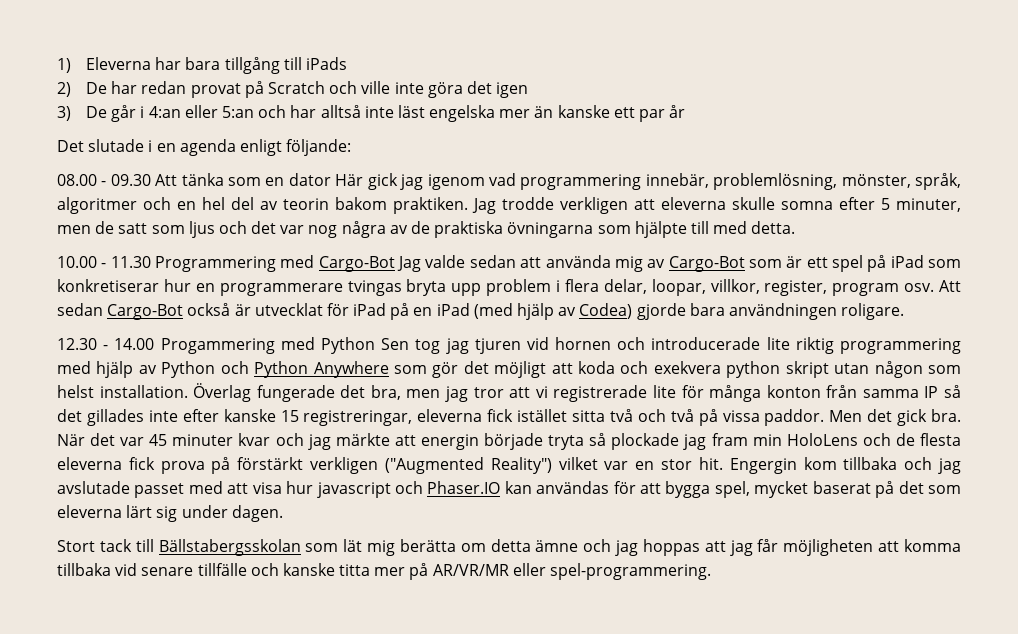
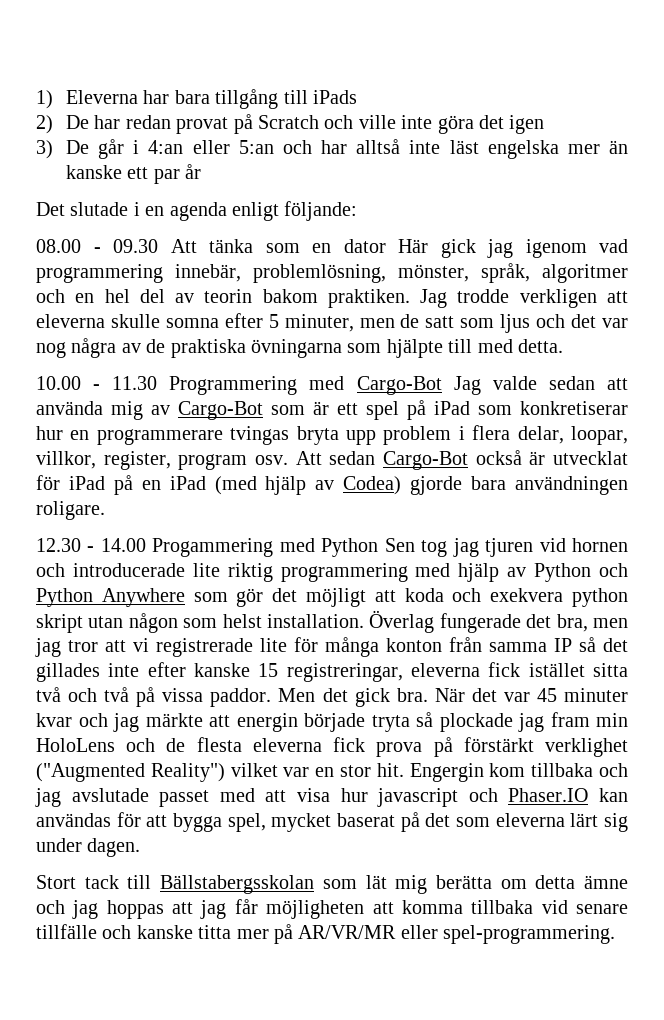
- När det var 45 minuter kvar och jag märkte att energin började tryta så plockade jag fram min HoloLens och de flesta eleverna fick prova på förstärkt verkligen ("Augmented Reality") vilket var en stor hit.
+ När det var 45 minuter kvar och jag märkte att energin började tryta så plockade jag fram min HoloLens och de flesta eleverna fick prova på förstärkt verklighet ("Augmented Reality") vilket var en stor hit.

